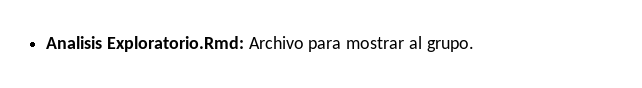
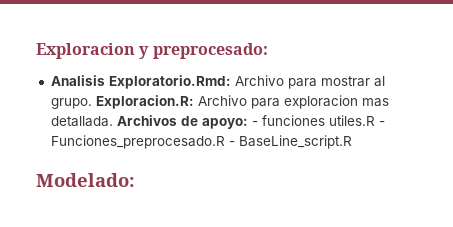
+ Exploracion y preprocesado:
+ Exploracion.R: Archivo para exploracion mas detallada. Archivos de apoyo: - funciones utiles.R - Funciones_preprocesado.R - BaseLine_script.R
+ Modelado:

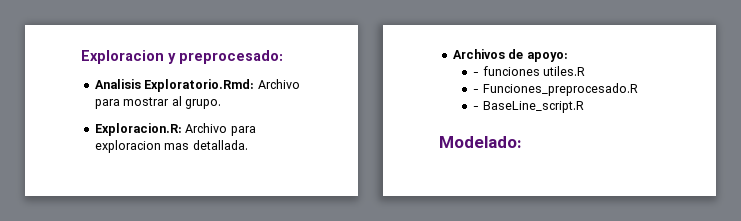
- Analisis Exploratorio.Rmd: Archivo para mostrar al grupo. Exploracion.R: Archivo para exploracion mas detallada. Archivos de apoyo: - funciones utiles.R - Funciones_preprocesado.R - BaseLine_script.R
+ Analisis Exploratorio.Rmd: Archivo para mostrar al grupo.
+ Exploracion.R: Archivo para exploracion mas detallada.
+ Archivos de apoyo:
+ - funciones utiles.R
+ - Funciones_preprocesado.R
+ - BaseLine_script.R

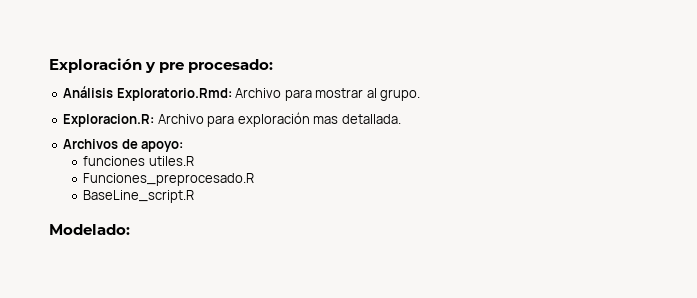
- Exploracion y preprocesado:
- Analisis Exploratorio.Rmd: Archivo para mostrar al grupo.
+ Exploración y pre procesado:
+ Análisis Exploratorio.Rmd: Archivo para mostrar al grupo.
- Exploracion.R: Archivo para exploracion mas detallada.
+ Exploracion.R: Archivo para exploración mas detallada.
- - funciones utiles.R
+ funciones utiles.R
- - Funciones_preprocesado.R
+ Funciones_preprocesado.R
- - BaseLine_script.R
+ BaseLine_script.R

